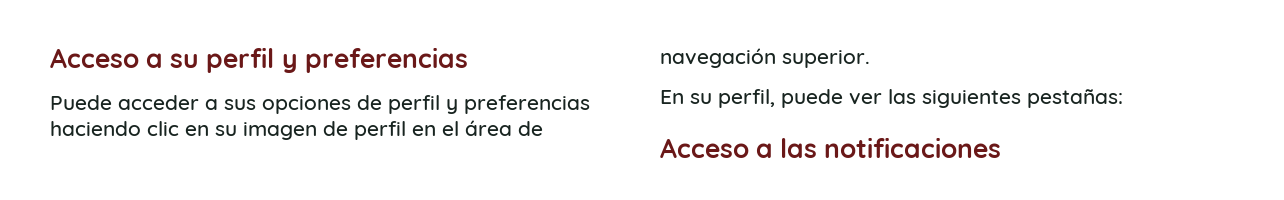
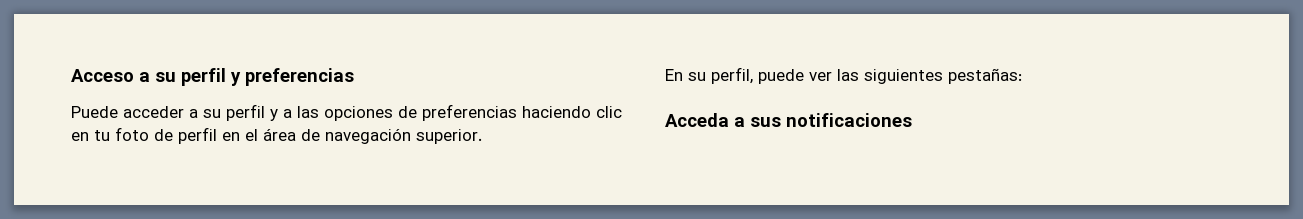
- Puede acceder a sus opciones de perfil y preferencias haciendo clic en su imagen de perfil en el área de navegación superior.
+ Puede acceder a su perfil y a las opciones de preferencias haciendo clic en tu foto de perfil en el área de navegación superior.
- Acceso a las notificaciones
+ Acceda a sus notificaciones

